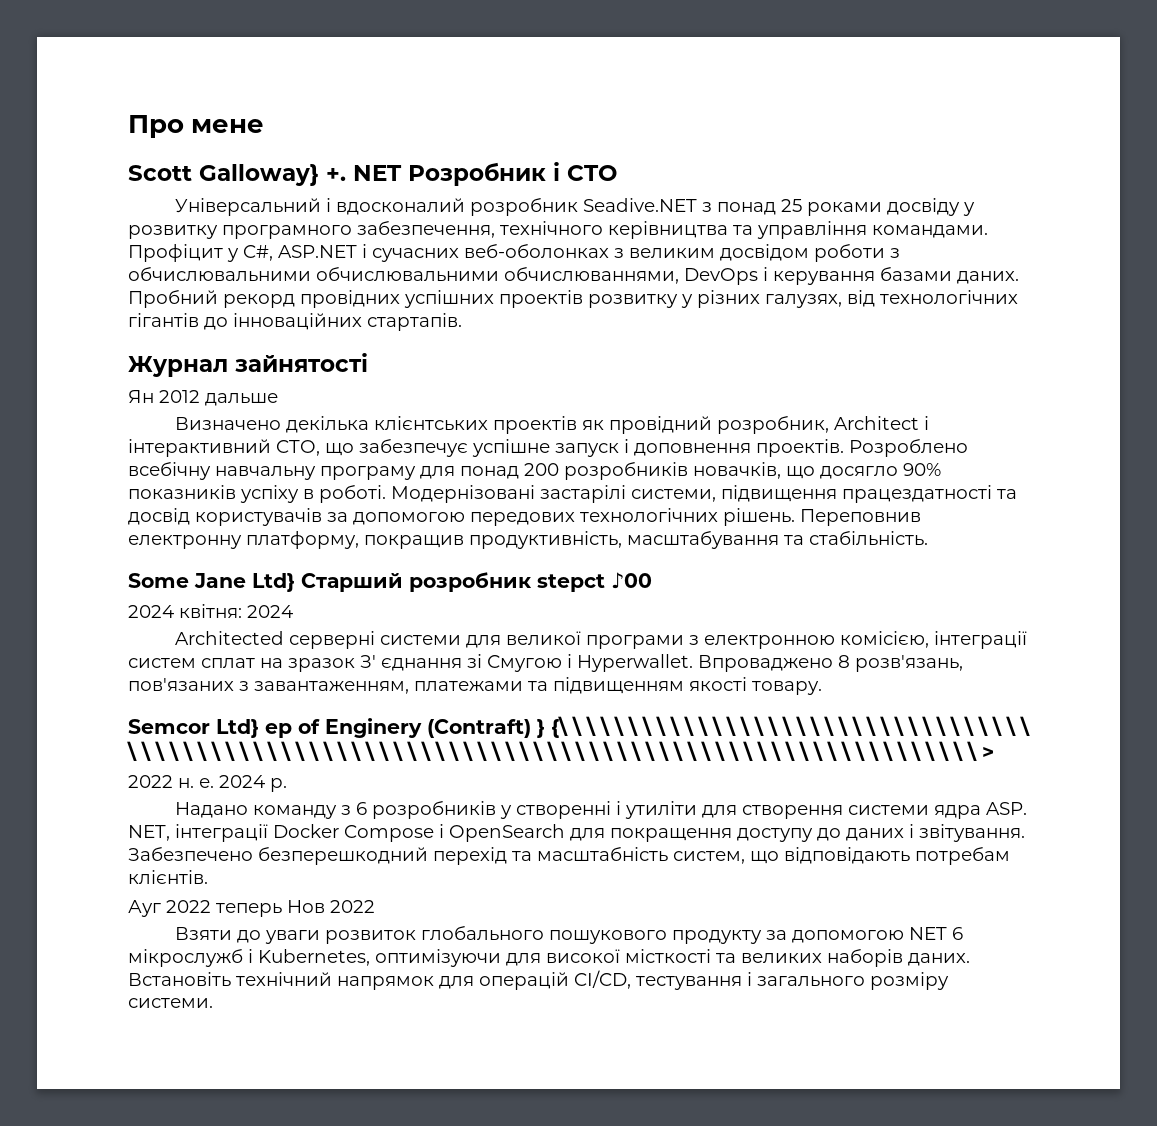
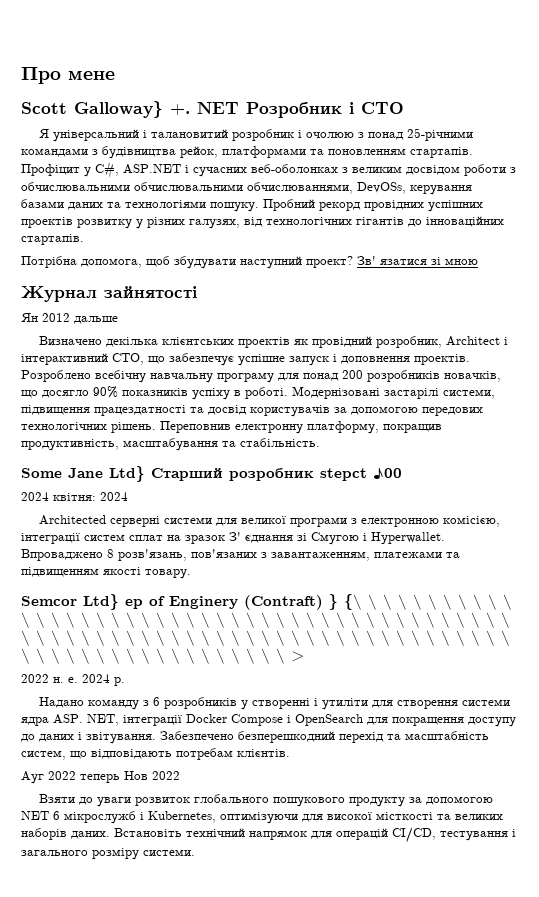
- Універсальний і вдосконалий розробник Seadive.NET з понад 25 роками досвіду у розвитку програмного забезпечення, технічного керівництва та управління командами.
+ Я універсальний і талановитий розробник і очолюю з понад 25-річними командами з будівництва рейок, платформами та поновленням стартапів.
- Профіцит у C#, ASP.NET і сучасних веб-оболонках з великим досвідом роботи з обчислювальними обчислювальними обчислюваннями, DevOps і керування базами даних.
+ Профіцит у C#, ASP.NET і сучасних веб-оболонках з великим досвідом роботи з обчислювальними обчислювальними обчислюваннями, DevOSs, керування базами даних та технологіями пошуку.
+ Потрібна допомога, щоб збудувати наступний проект? Зв' язатися зі мною

